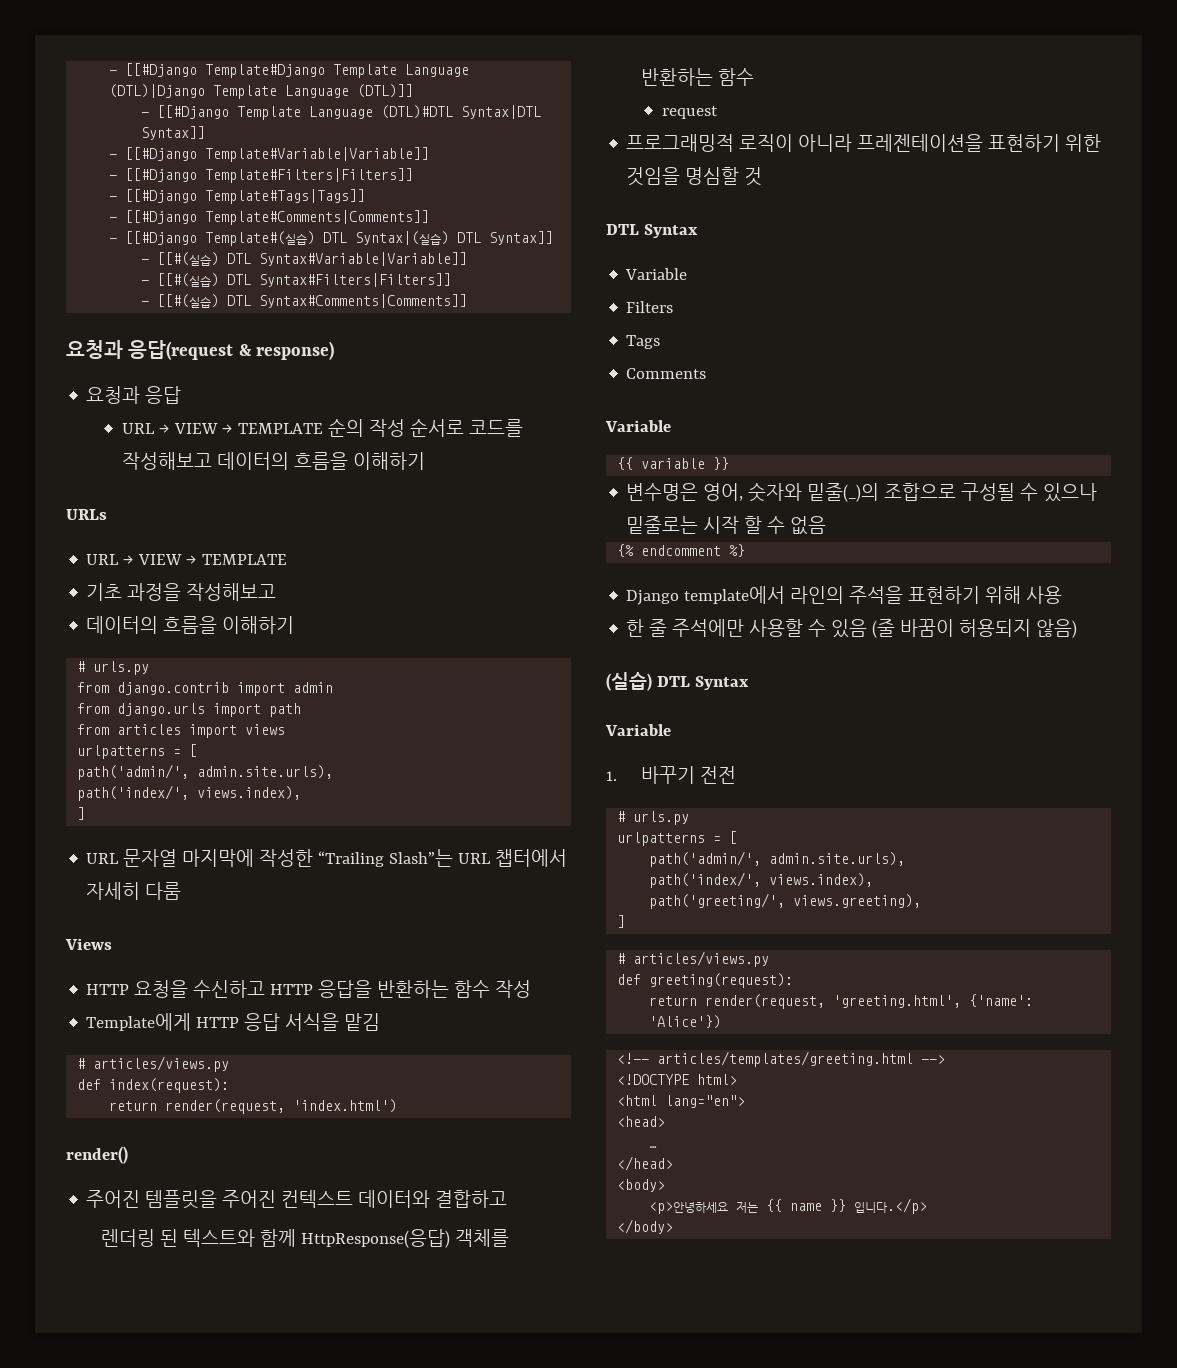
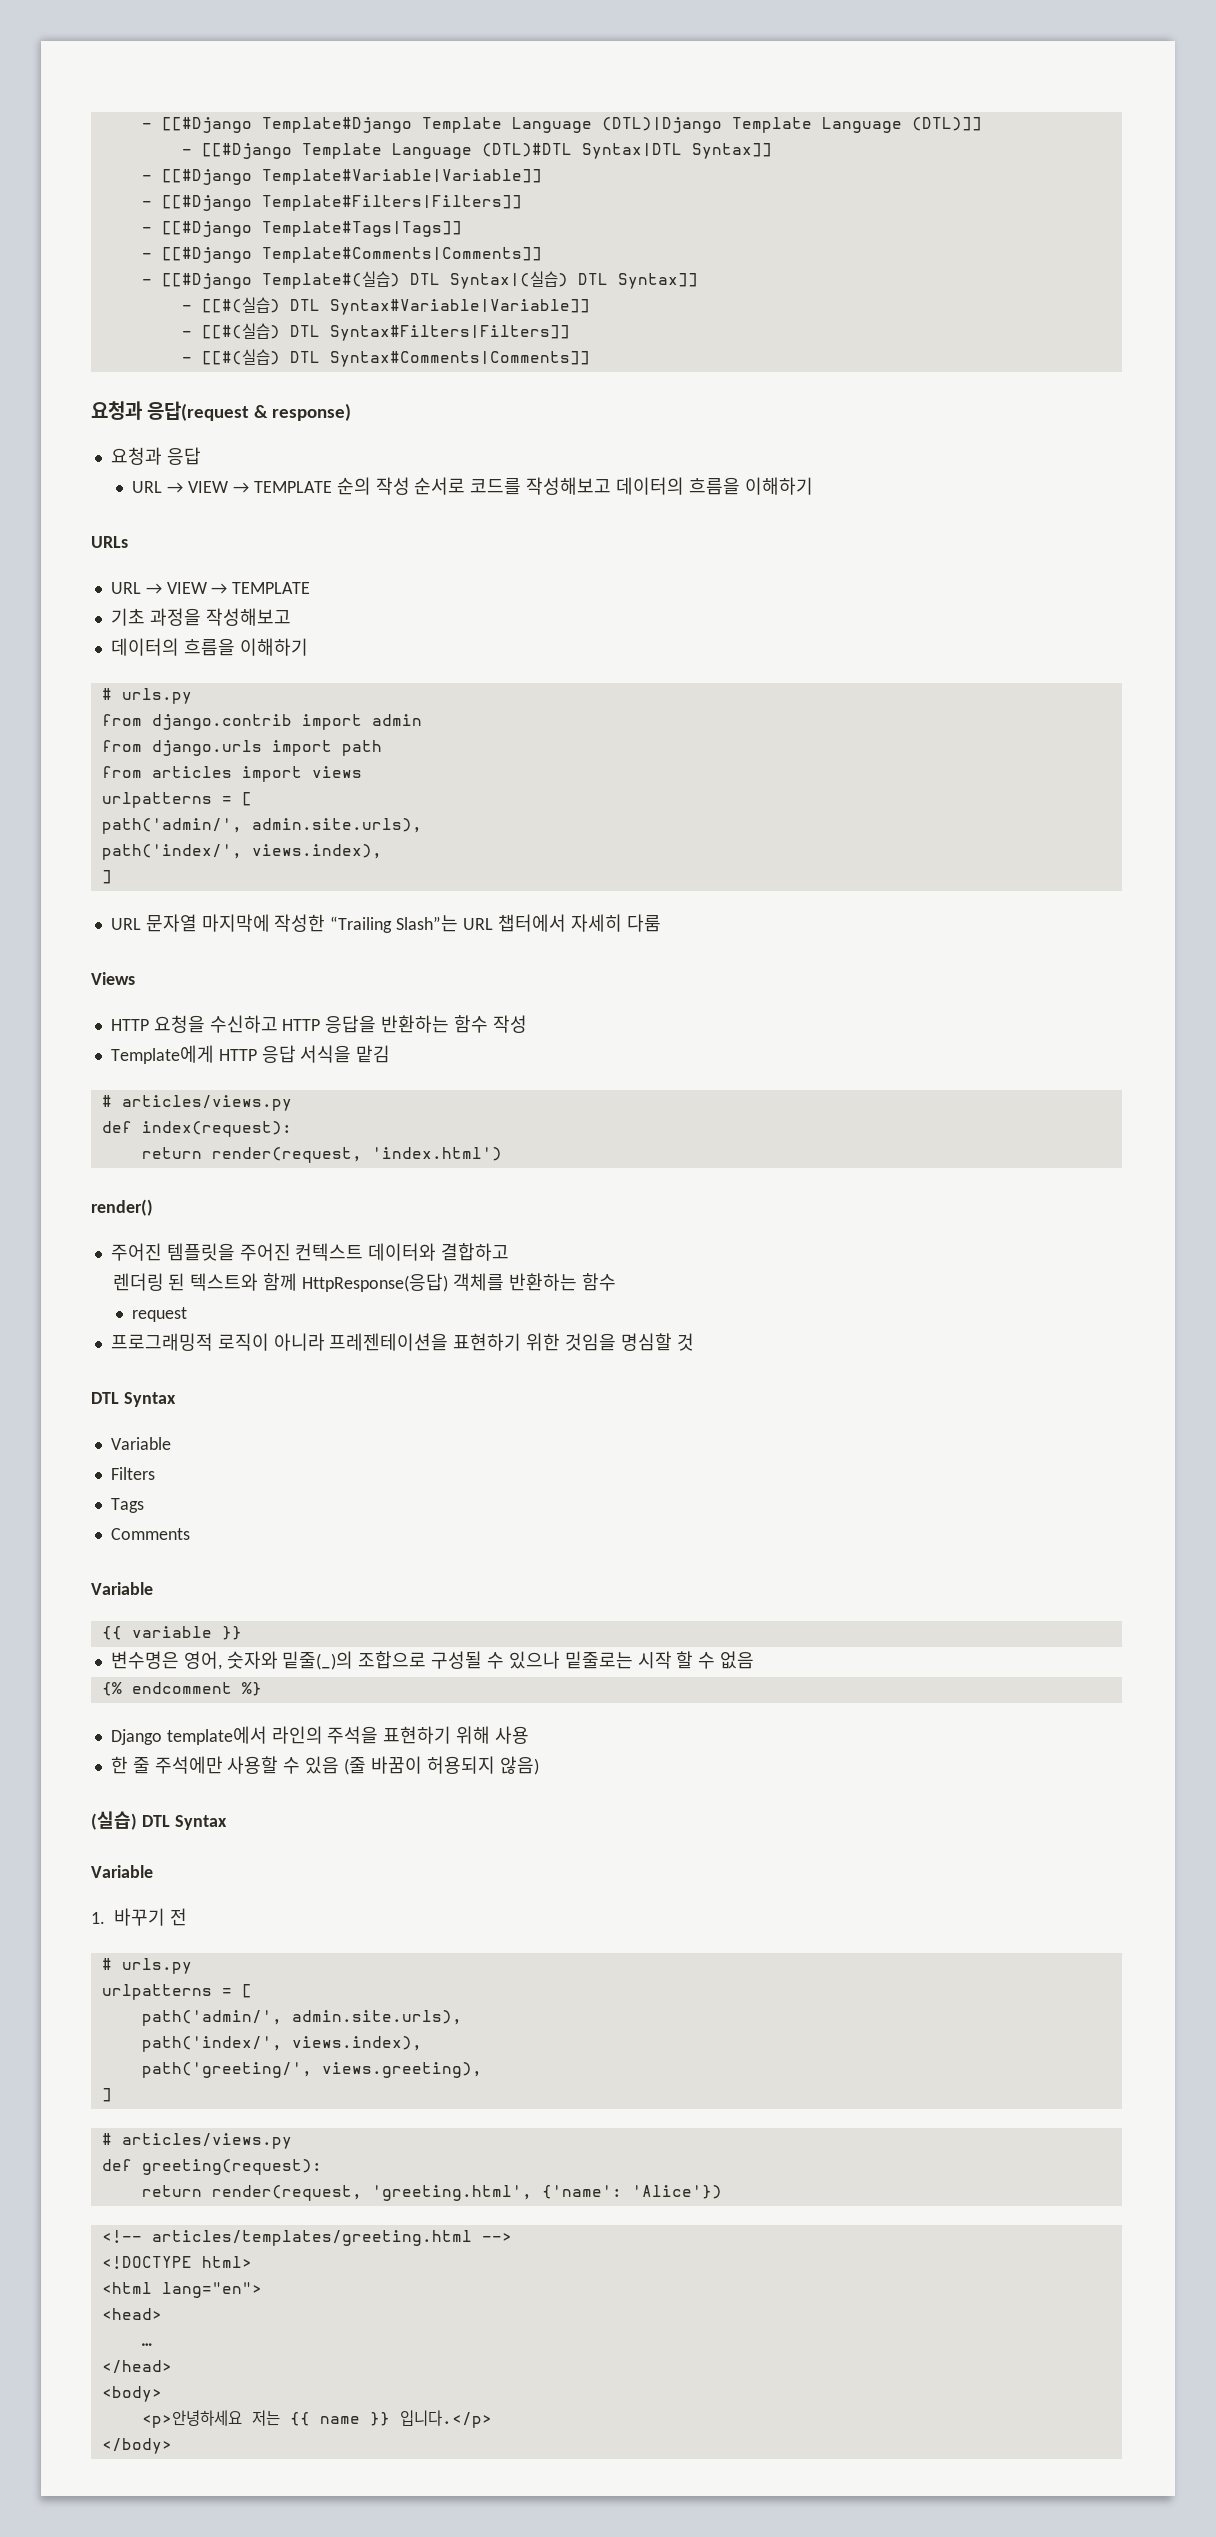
- 1. 바꾸기 전전
+ 1. 바꾸기 전

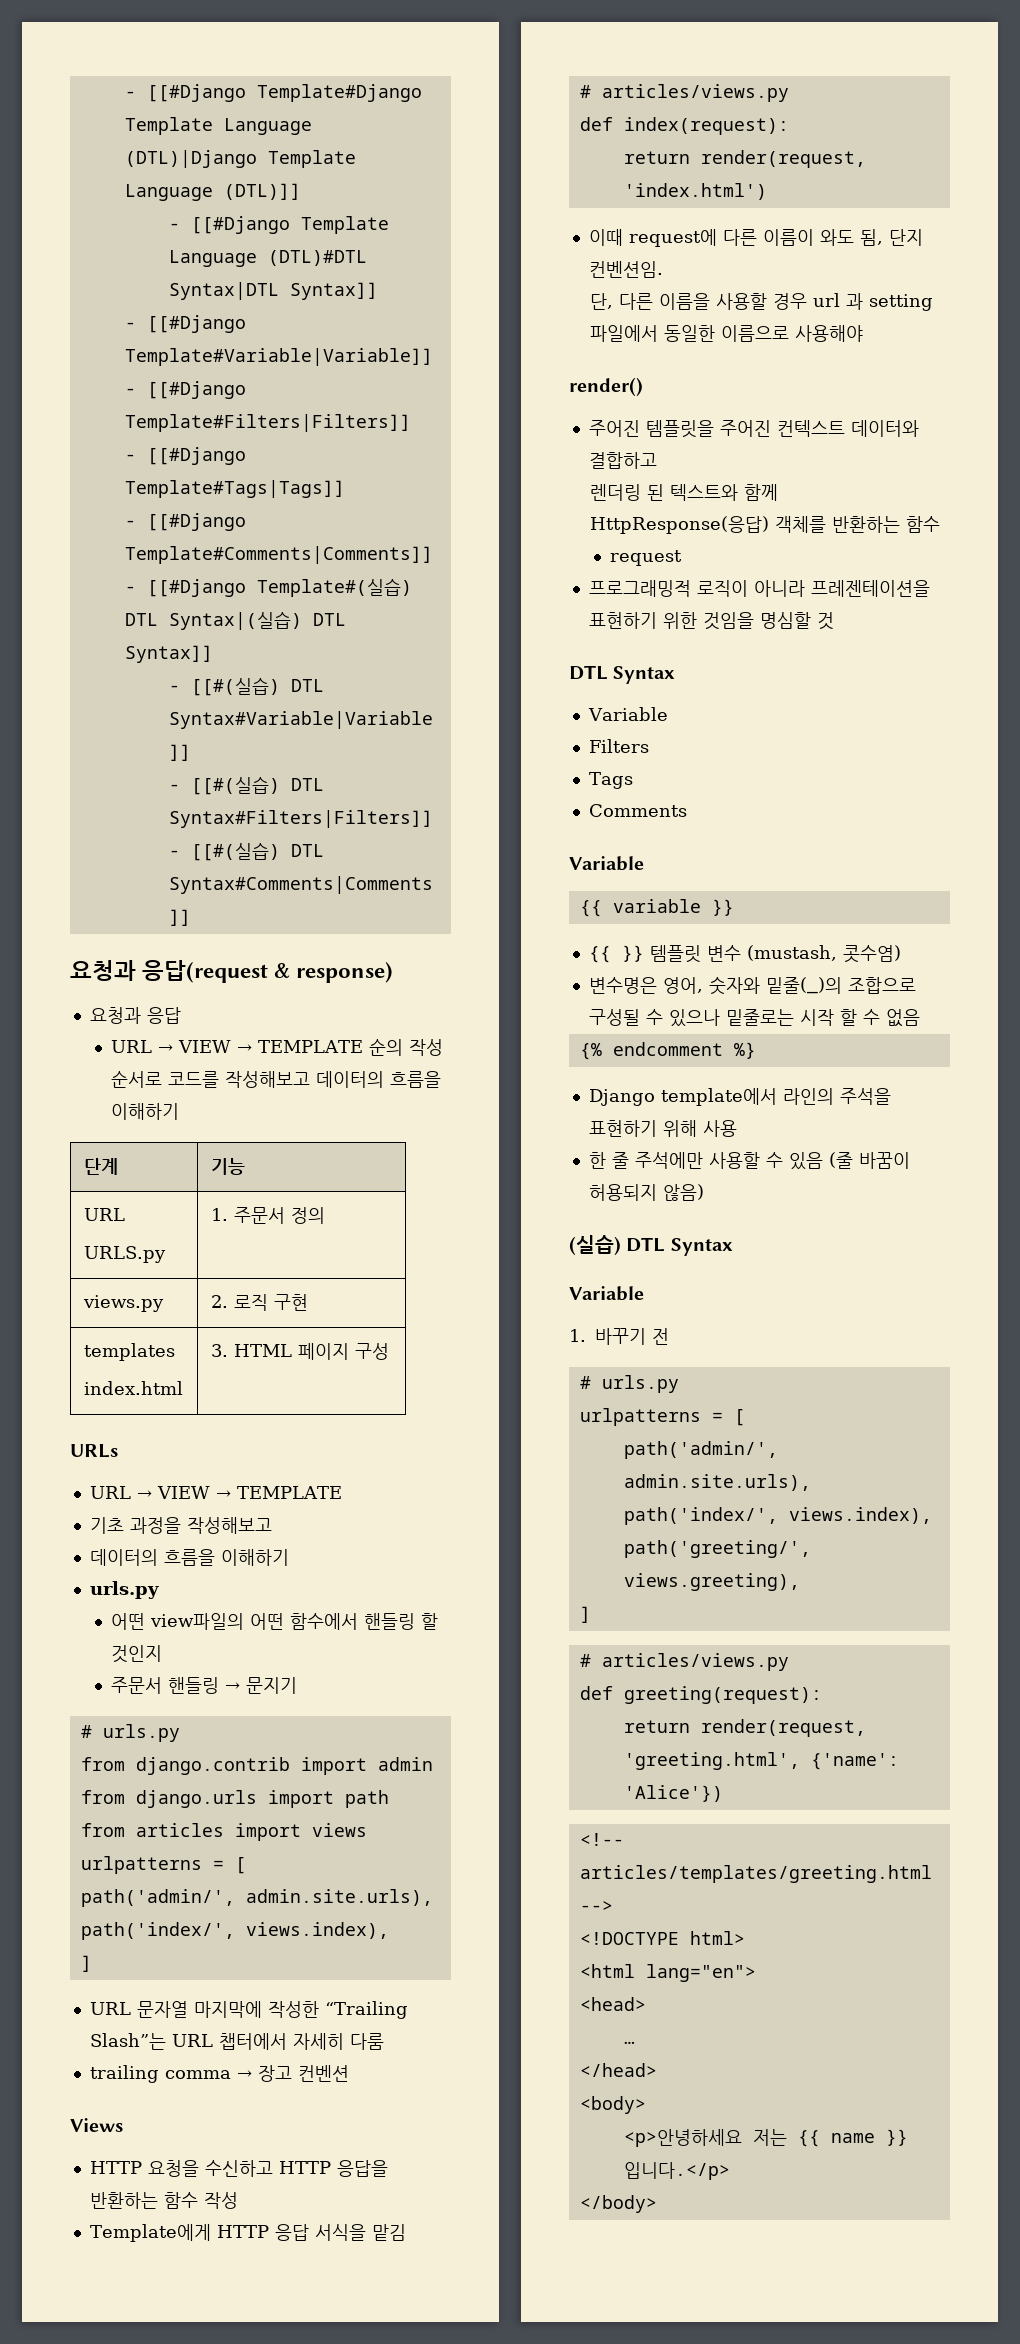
+ 단계 | 기능
+ URL
+ URLS.py | 1. 주문서 정의
+ views.py | 2. 로직 구현
+ templates
+ index.html | 3. HTML 페이지 구성
  기초 과정을 작성해보고
  데이터의 흐름을 이해하기
+ urls.py
+ 어떤 view파일의 어떤 함수에서 핸들링 할 것인지
+ 주문서 핸들링 → 문지기
+ trailing comma → 장고 컨벤션
+ 이때 request에 다른 이름이 와도 됨, 단지 컨벤션임.
+ 단, 다른 이름을 사용할 경우 url 과 setting 파일에서 동일한 이름으로 사용해야
+ {{ }} 템플릿 변수 (mustash, 콧수염)

